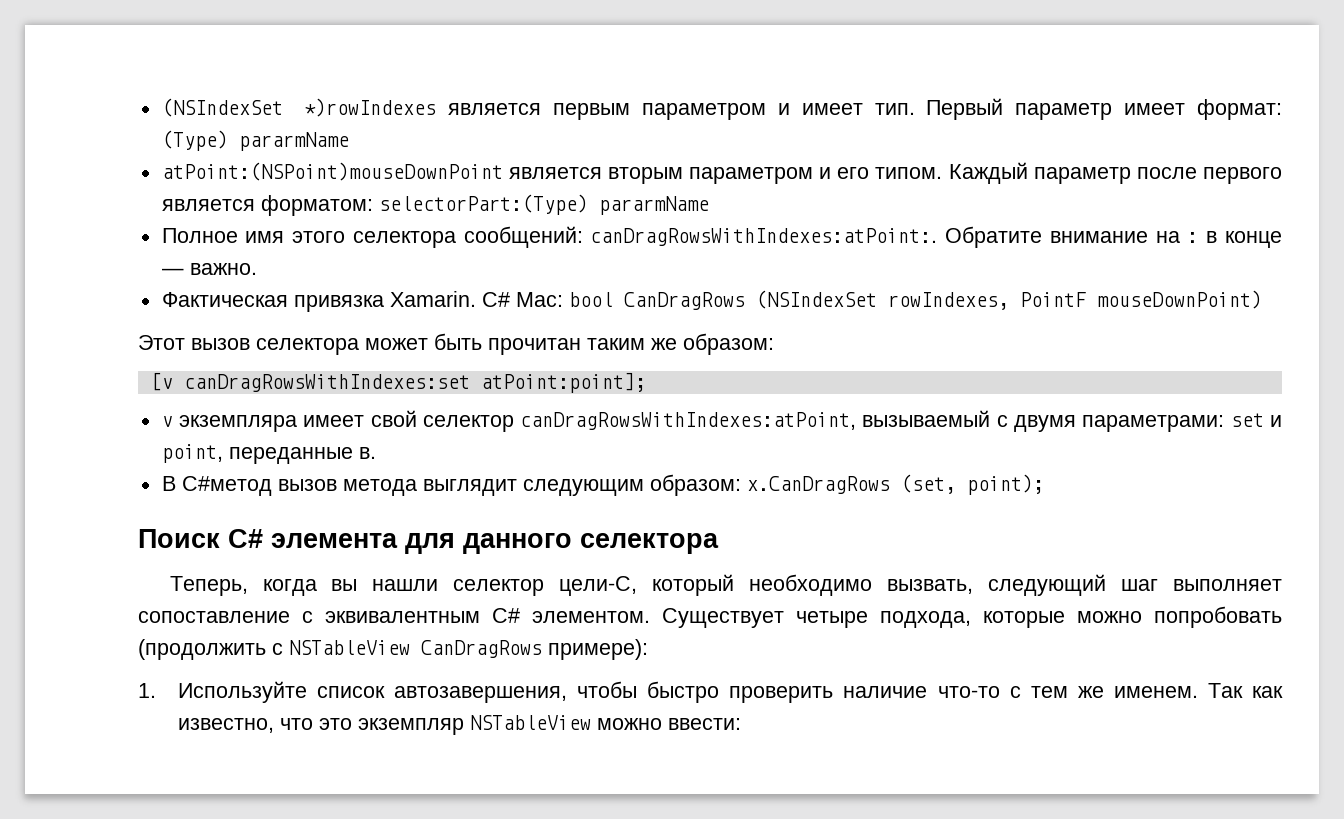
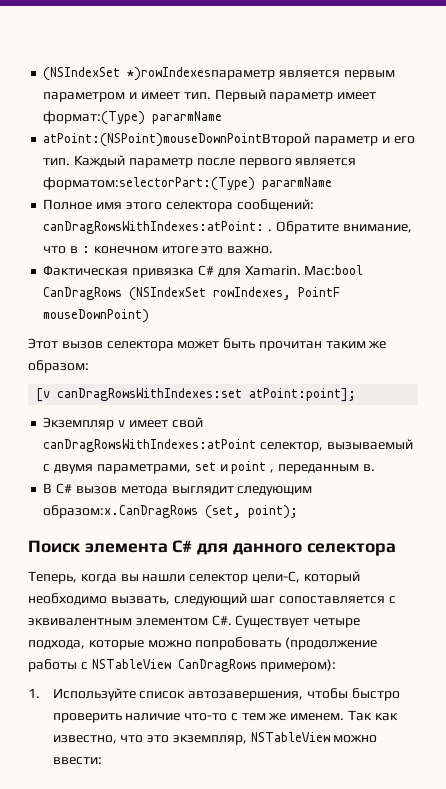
- (NSIndexSet *)rowIndexes является первым параметром и имеет тип.
+ (NSIndexSet *)rowIndexesпараметр является первым параметром и имеет тип.
- Первый параметр имеет формат: (Type) pararmName
- atPoint:(NSPoint)mouseDownPoint является вторым параметром и его типом.
+ Первый параметр имеет формат:(Type) pararmName
+ atPoint:(NSPoint)mouseDownPointВторой параметр и его тип.
- Каждый параметр после первого является форматом: selectorPart:(Type) pararmName
+ Каждый параметр после первого является форматом:selectorPart:(Type) pararmName
- Полное имя этого селектора сообщений: canDragRowsWithIndexes:atPoint:. Обратите внимание на : в конце — важно.
+ Полное имя этого селектора сообщений: canDragRowsWithIndexes:atPoint: . Обратите внимание, что в : конечном итоге это важно.
- Фактическая привязка Xamarin. C# Mac: bool CanDragRows (NSIndexSet rowIndexes, PointF mouseDownPoint)
+ Фактическая привязка C# для Xamarin. Mac:bool CanDragRows (NSIndexSet rowIndexes, PointF mouseDownPoint)
- v экземпляра имеет свой селектор canDragRowsWithIndexes:atPoint, вызываемый с двумя параметрами: set и point, переданные в.
+ Экземпляр v имеет свой canDragRowsWithIndexes:atPoint селектор, вызываемый с двумя параметрами, set и point , переданным в.
- В C#метод вызов метода выглядит следующим образом: x.CanDragRows (set, point);
+ В C# вызов метода выглядит следующим образом:x.CanDragRows (set, point);
- Поиск C# элемента для данного селектора
+ Поиск элемента C# для данного селектора
- Теперь, когда вы нашли селектор цели-C, который необходимо вызвать, следующий шаг выполняет сопоставление с эквивалентным C# элементом. Существует четыре подхода, которые можно попробовать (продолжить с NSTableView CanDragRows примере):
+ Теперь, когда вы нашли селектор цели-C, который необходимо вызвать, следующий шаг сопоставляется с эквивалентным элементом C#. Существует четыре подхода, которые можно попробовать (продолжение работы с NSTableView CanDragRows примером):
- Так как известно, что это экземпляр NSTableView можно ввести:
+ Так как известно, что это экземпляр, NSTableView можно ввести:

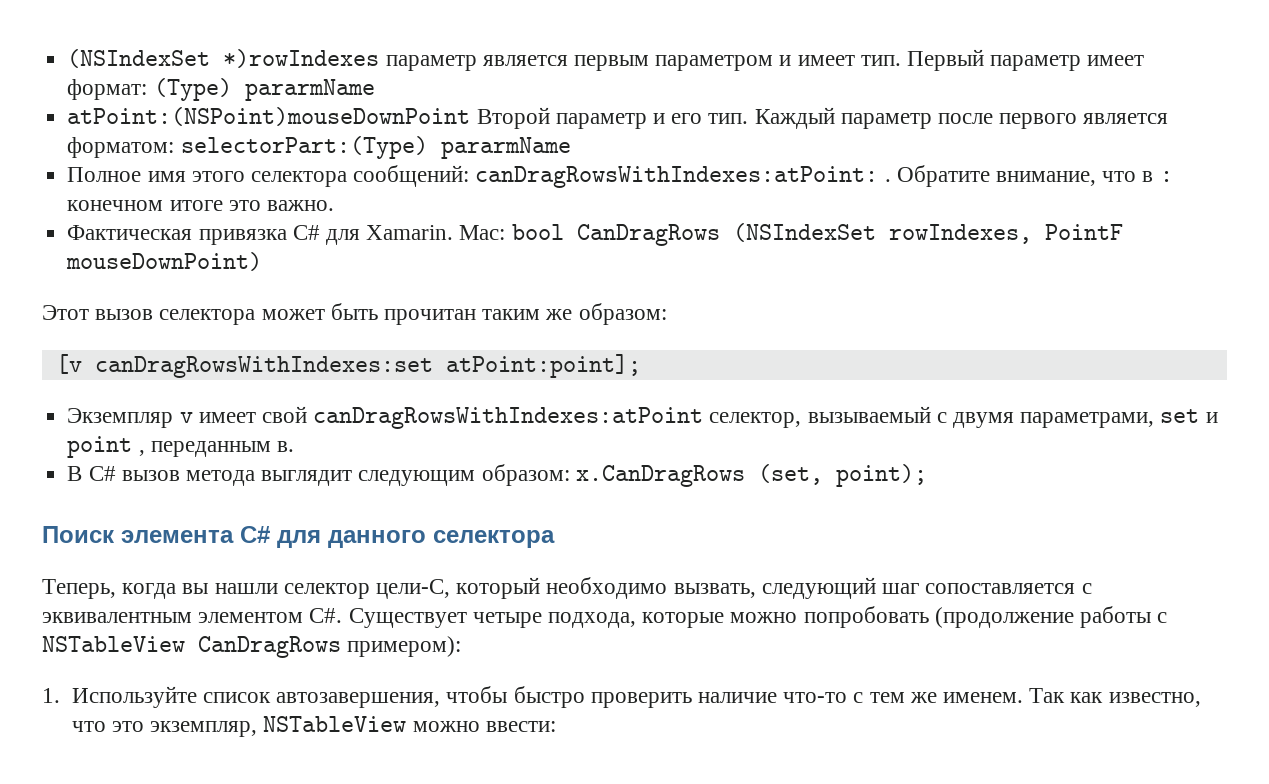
- (NSIndexSet *)rowIndexesпараметр является первым параметром и имеет тип.
+ (NSIndexSet *)rowIndexes параметр является первым параметром и имеет тип.
- Первый параметр имеет формат:(Type) pararmName
- atPoint:(NSPoint)mouseDownPointВторой параметр и его тип.
+ Первый параметр имеет формат: (Type) pararmName
+ atPoint:(NSPoint)mouseDownPoint Второй параметр и его тип.
- Каждый параметр после первого является форматом:selectorPart:(Type) pararmName
+ Каждый параметр после первого является форматом: selectorPart:(Type) pararmName
- Mac:bool CanDragRows (NSIndexSet rowIndexes, PointF mouseDownPoint)
+ Mac: bool CanDragRows (NSIndexSet rowIndexes, PointF mouseDownPoint)
- В C# вызов метода выглядит следующим образом:x.CanDragRows (set, point);
+ В C# вызов метода выглядит следующим образом: x.CanDragRows (set, point);

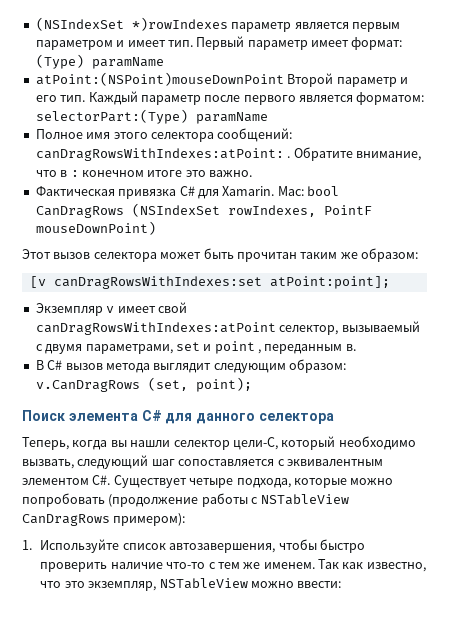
- Первый параметр имеет формат: (Type) pararmName
+ Первый параметр имеет формат: (Type) paramName
- Каждый параметр после первого является форматом: selectorPart:(Type) pararmName
+ Каждый параметр после первого является форматом: selectorPart:(Type) paramName
- В C# вызов метода выглядит следующим образом: x.CanDragRows (set, point);
+ В C# вызов метода выглядит следующим образом: v.CanDragRows (set, point);

